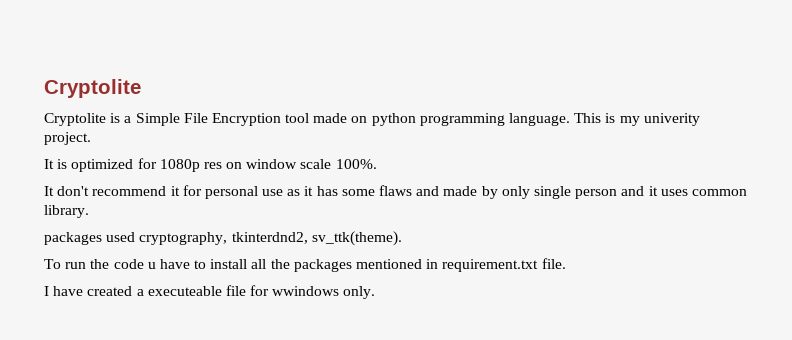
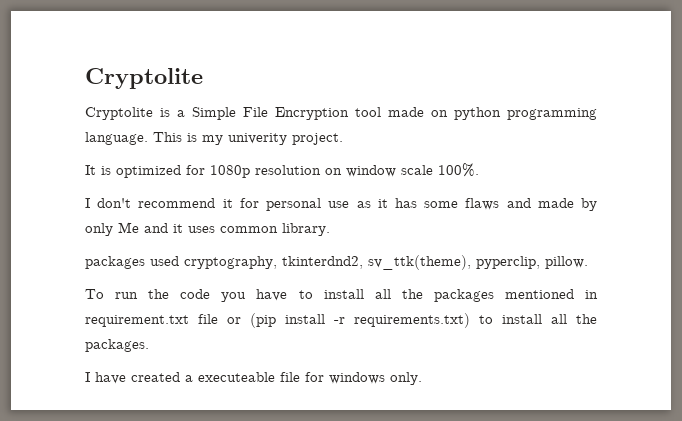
- It is optimized for 1080p res on window scale 100%.
+ It is optimized for 1080p resolution on window scale 100%.
- It don't recommend it for personal use as it has some flaws and made by only single person and it uses common library.
+ I don't recommend it for personal use as it has some flaws and made by only Me and it uses common library.
- packages used cryptography, tkinterdnd2, sv_ttk(theme).
+ packages used cryptography, tkinterdnd2, sv_ttk(theme), pyperclip, pillow.
- To run the code u have to install all the packages mentioned in requirement.txt file.
+ To run the code you have to install all the packages mentioned in requirement.txt file or (pip install -r requirements.txt) to install all the packages.
- I have created a executeable file for wwindows only.
+ I have created a executeable file for windows only.

